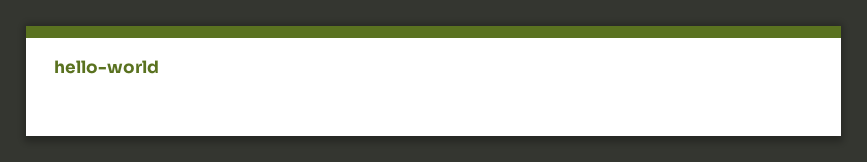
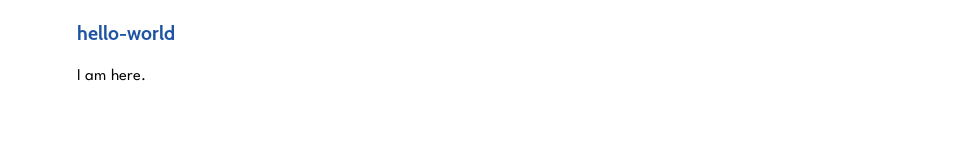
+ I am here.

